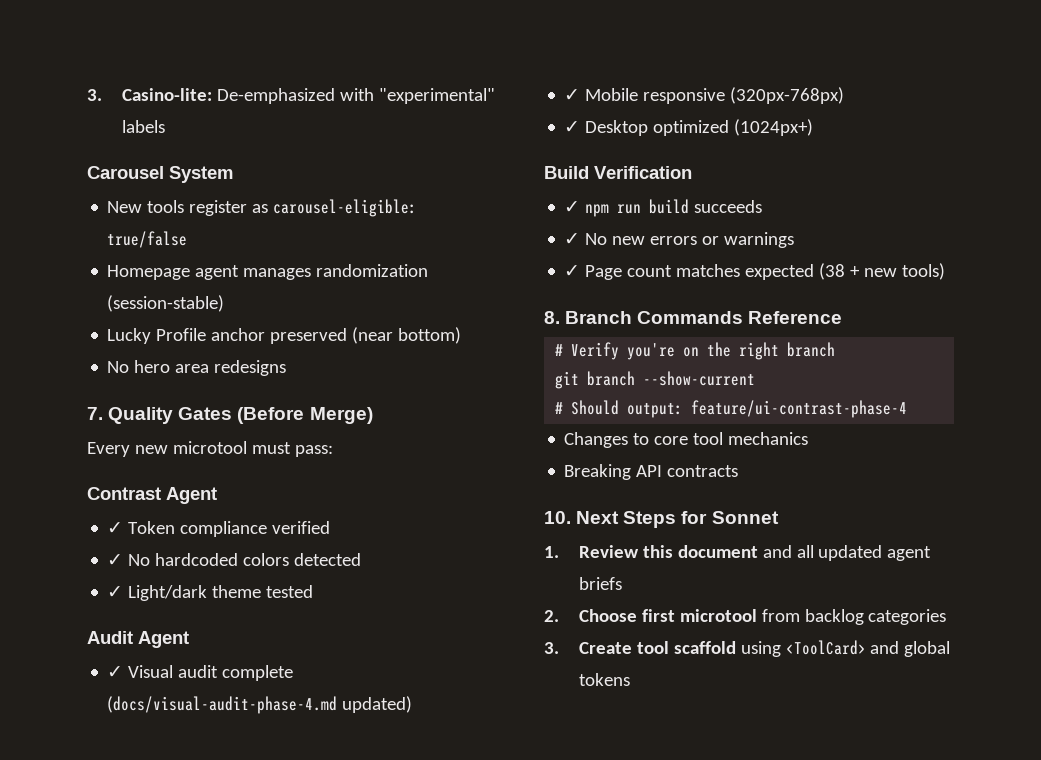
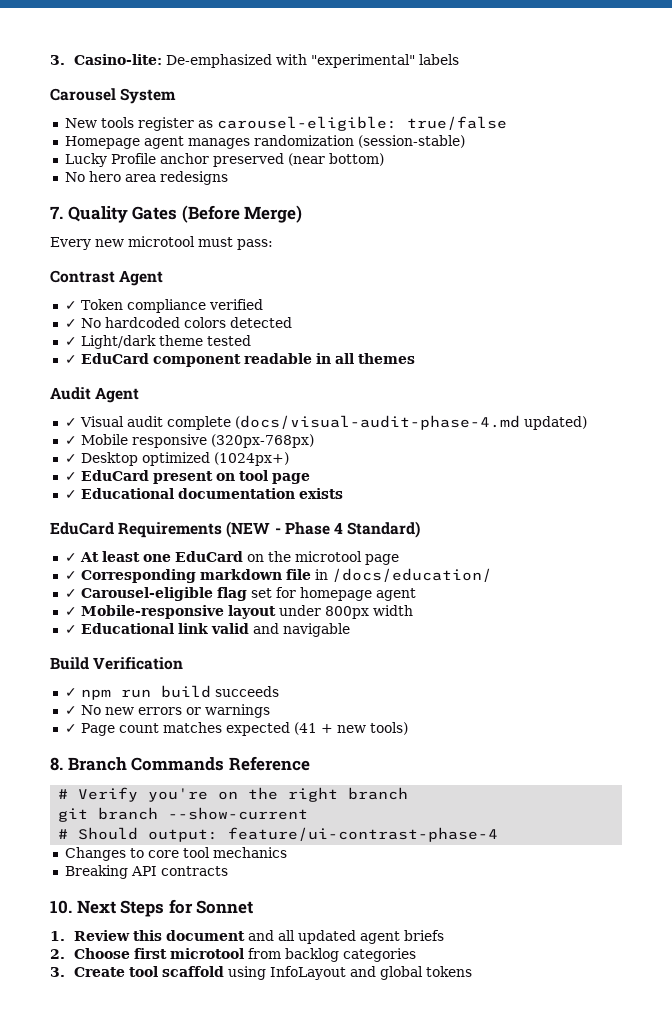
+ ✓ EduCard component readable in all themes
+ ✓ EduCard present on tool page
+ ✓ Educational documentation exists
+ EduCard Requirements (NEW - Phase 4 Standard)
+ ✓ At least one EduCard on the microtool page
+ ✓ Corresponding markdown file in /docs/education/
+ ✓ Carousel-eligible flag set for homepage agent
+ ✓ Mobile-responsive layout under 800px width
+ ✓ Educational link valid and navigable
- ✓ Page count matches expected (38 + new tools)
+ ✓ Page count matches expected (41 + new tools)
- 3. Create tool scaffold using <ToolCard> and global tokens
+ 3. Create tool scaffold using InfoLayout and global tokens

